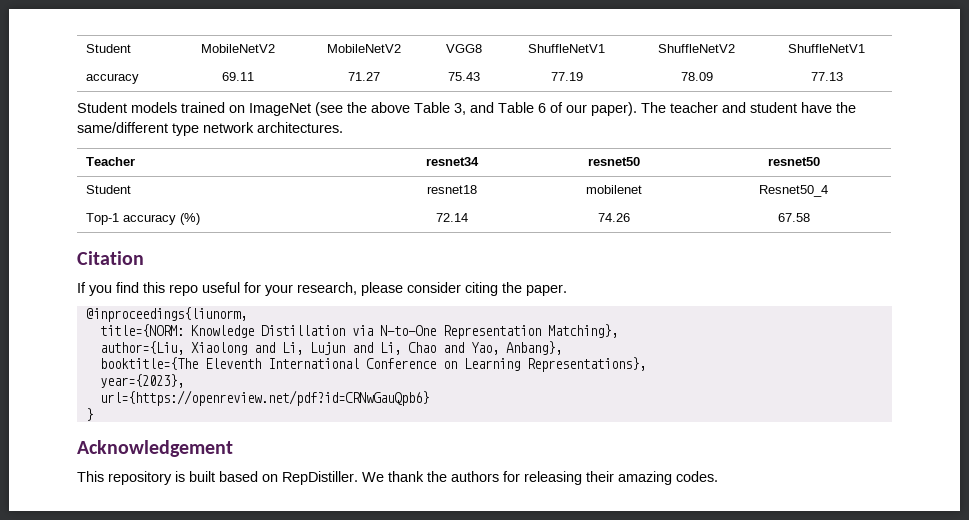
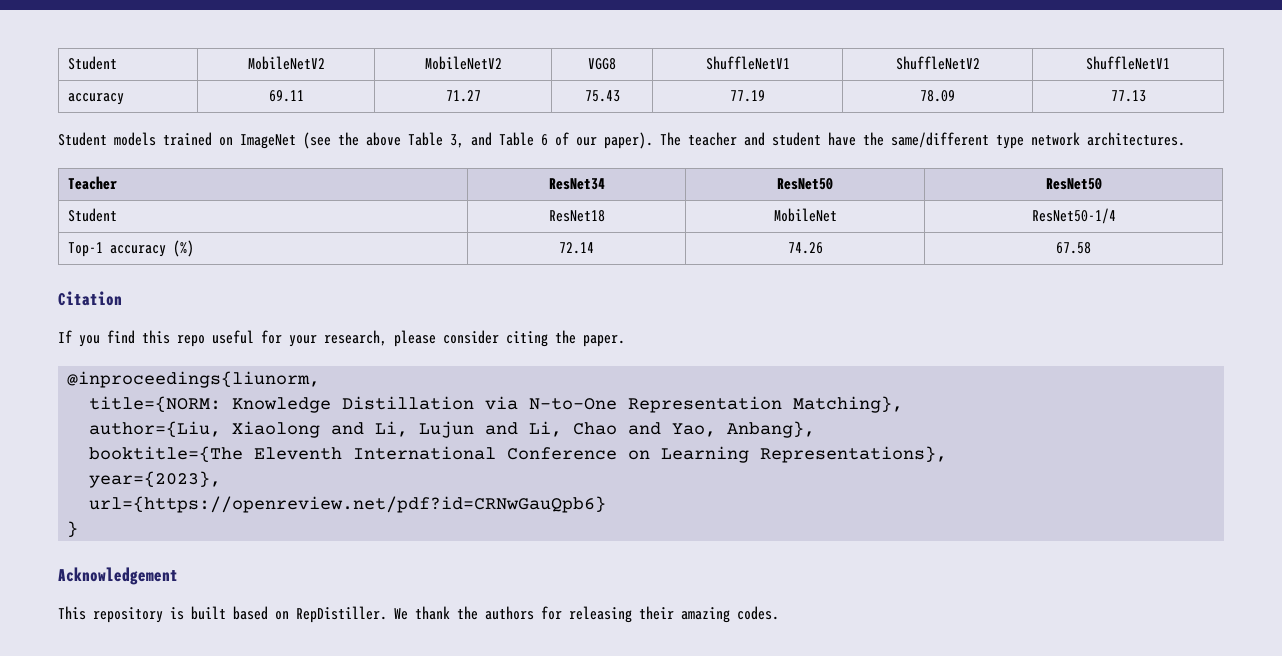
- Teacher | resnet34 | resnet50 | resnet50
- Student | resnet18 | mobilenet | Resnet50_4
+ Teacher | ResNet34 | ResNet50 | ResNet50
+ Student | ResNet18 | MobileNet | ResNet50-1/4

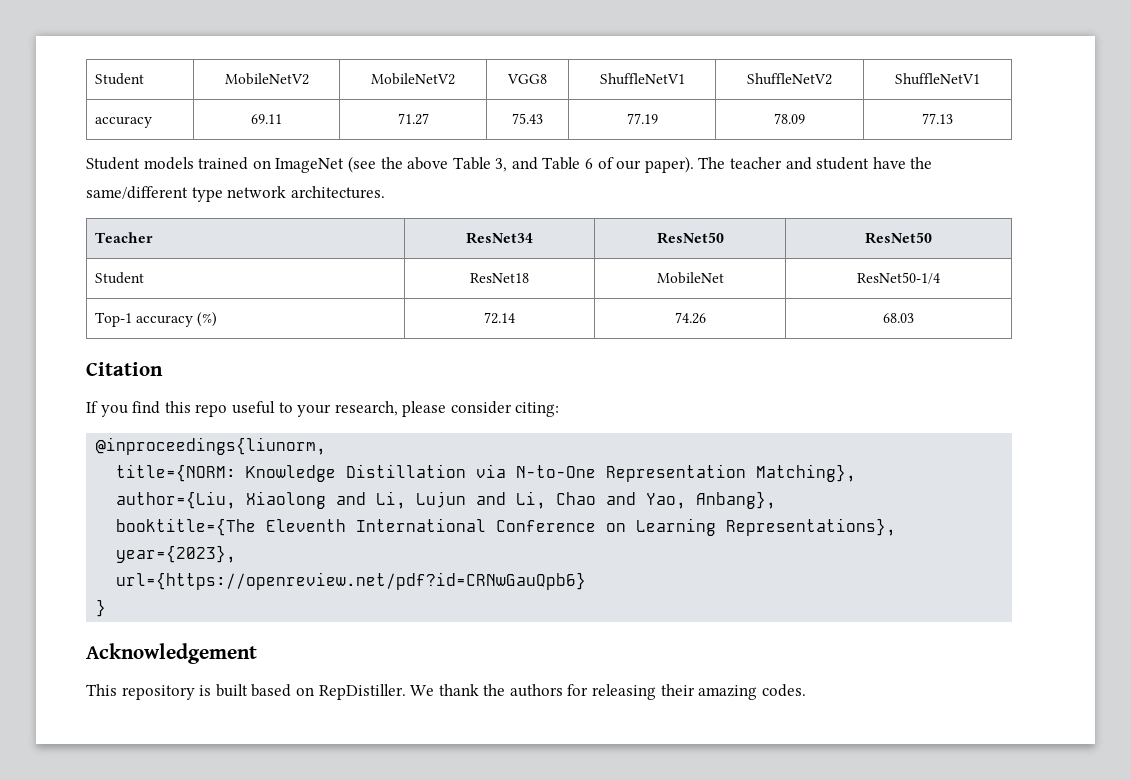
- Top-1 accuracy (%) | 72.14 | 74.26 | 67.58
+ Top-1 accuracy (%) | 72.14 | 74.26 | 68.03
- If you find this repo useful for your research, please consider citing the paper.
+ If you find this repo useful to your research, please consider citing:

